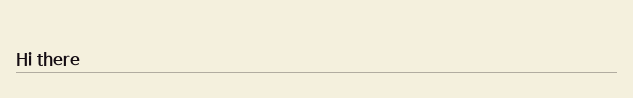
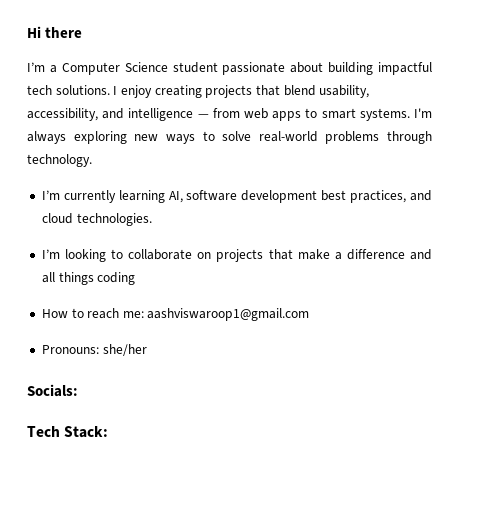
+ I’m a Computer Science student passionate about building impactful tech solutions. I enjoy creating projects that blend usability, accessibility, and intelligence — from web apps to smart systems. I'm always exploring new ways to solve real-world problems through technology.
+ I’m currently learning AI, software development best practices, and cloud technologies.
+ I’m looking to collaborate on projects that make a difference and all things coding
+ How to reach me: aashviswaroop1@gmail.com
+ Pronouns: she/her
+ Socials:
+ Tech Stack:

